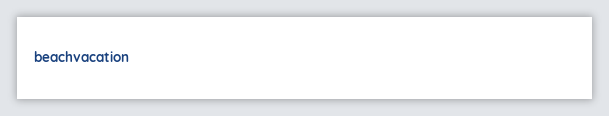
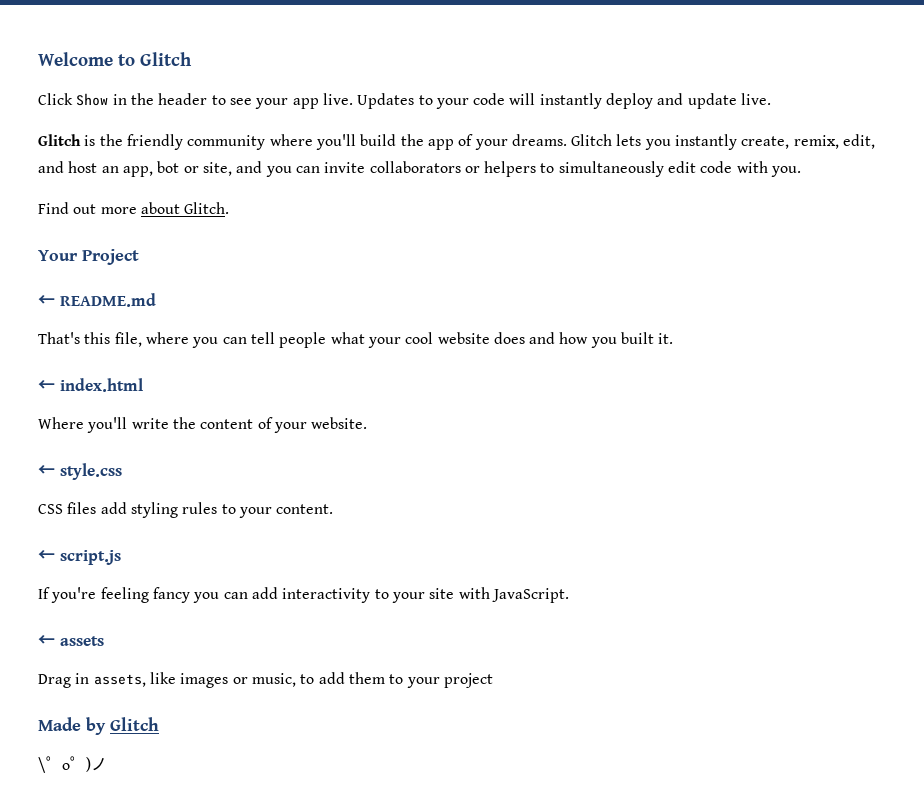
- beachvacation
+ Welcome to Glitch
+ Click Show in the header to see your app live. Updates to your code will instantly deploy and update live.
+ Glitch is the friendly community where you'll build the app of your dreams. Glitch lets you instantly create, remix, edit, and host an app, bot or site, and you can invite collaborators or helpers to simultaneously edit code with you.
+ Find out more about Glitch.
+ Your Project
+ ← README.md
+ That's this file, where you can tell people what your cool website does and how you built it.
+ ← index.html
+ Where you'll write the content of your website.
+ ← style.css
+ CSS files add styling rules to your content.
+ ← script.js
+ If you're feeling fancy you can add interactivity to your site with JavaScript.
+ ← assets
+ Drag in assets, like images or music, to add them to your project
+ Made by Glitch
+ \゜o゜)ノ

